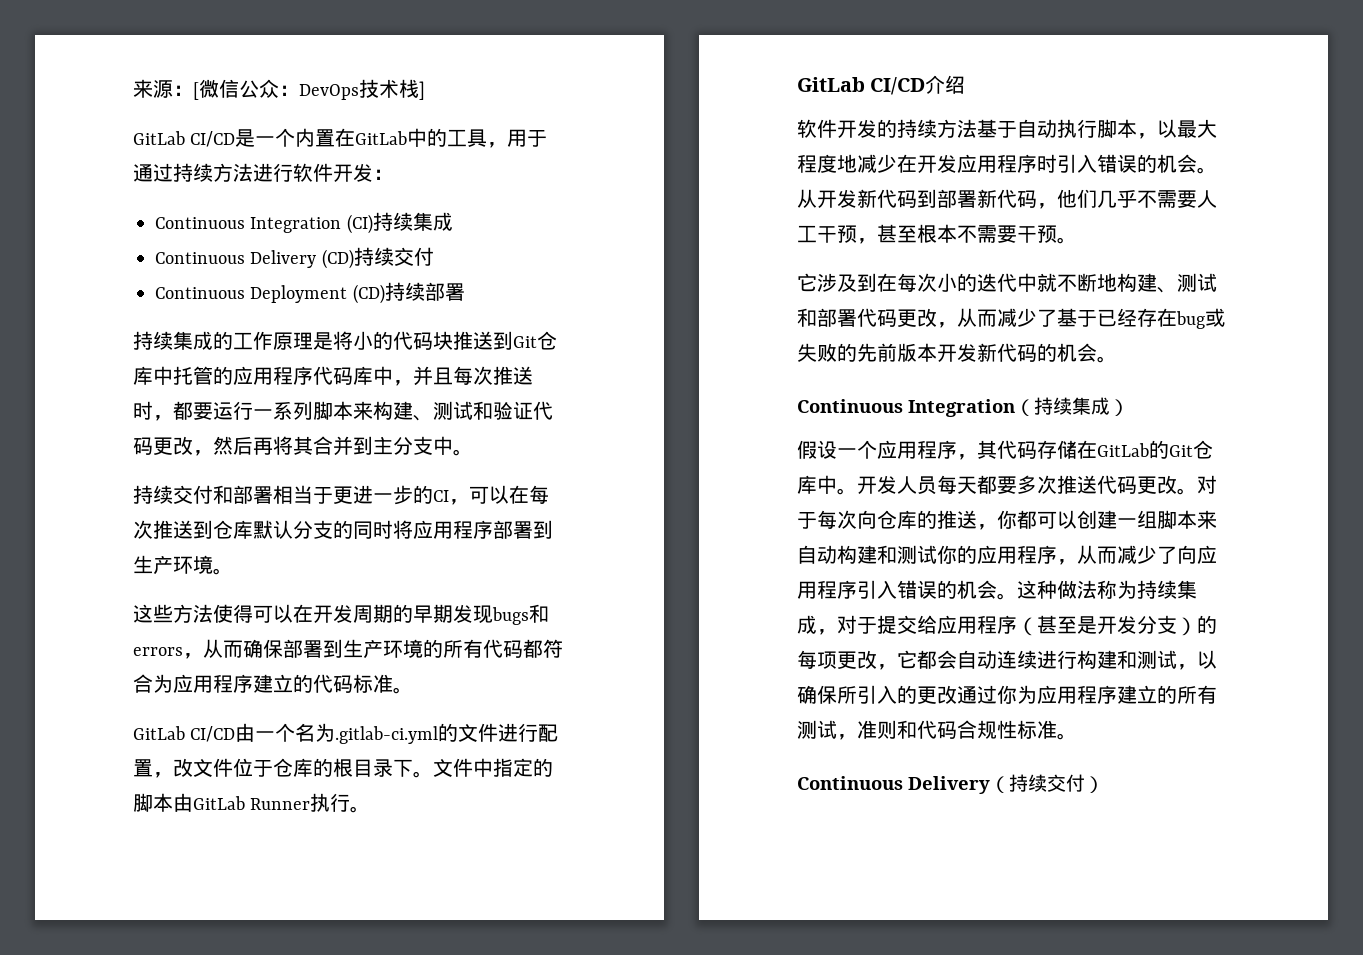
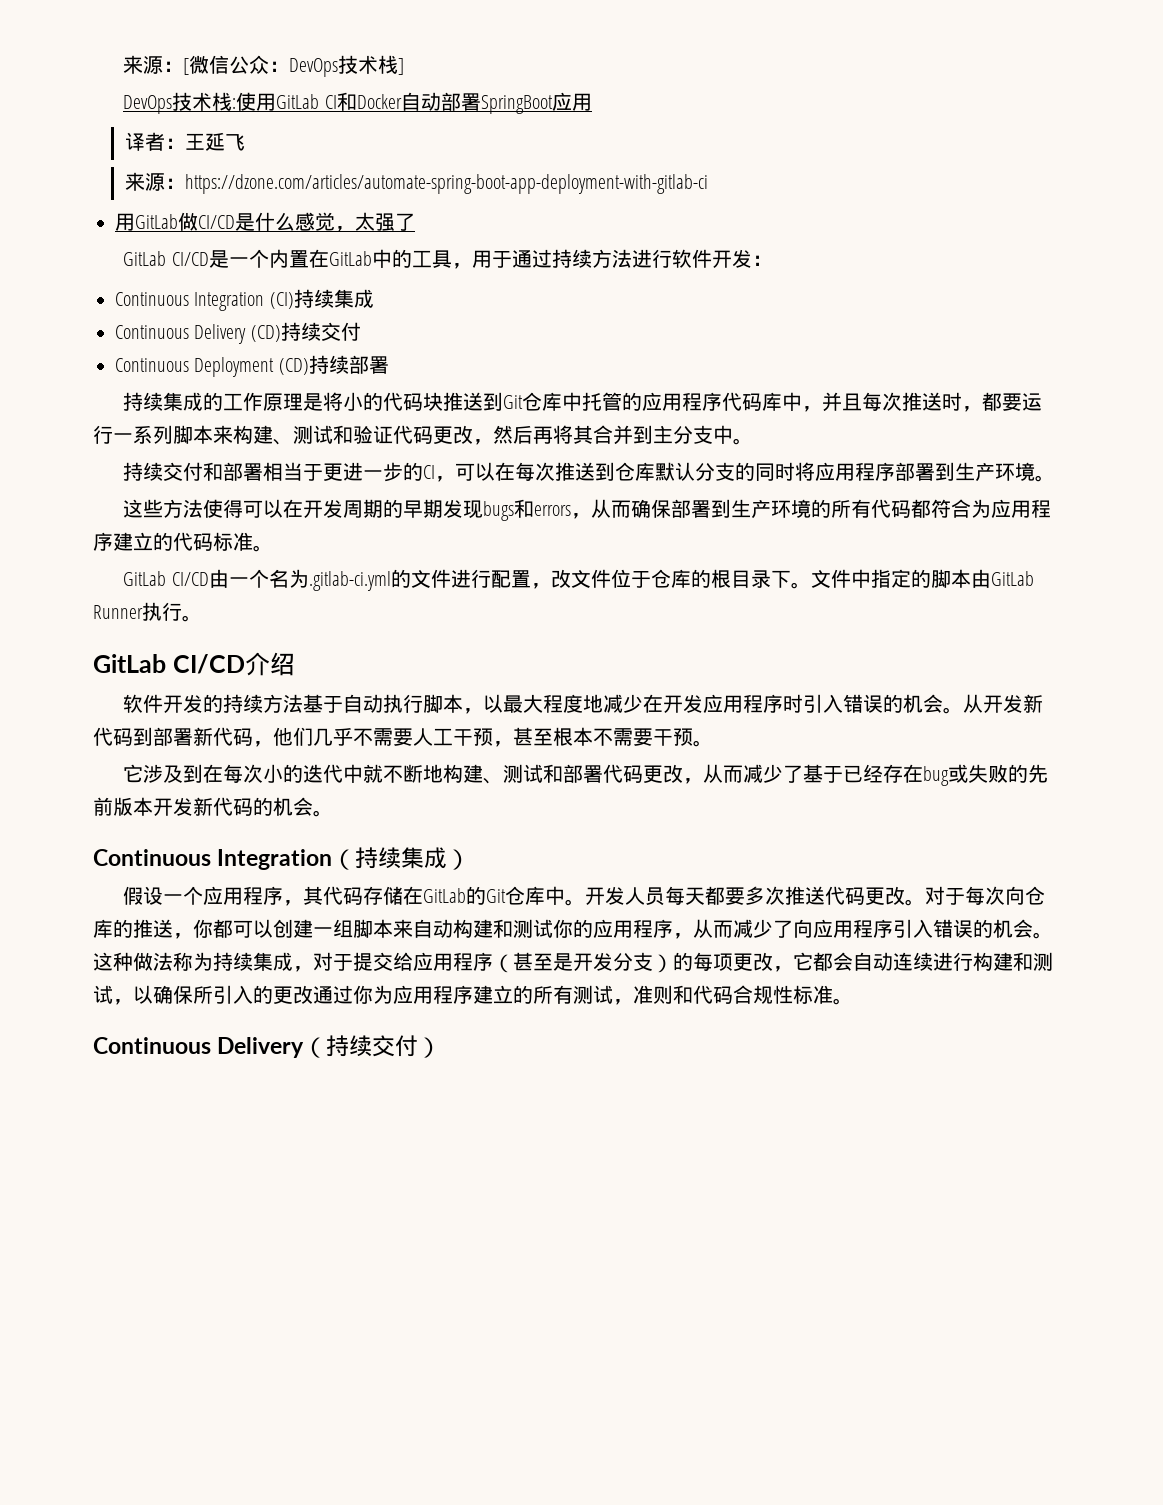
+ DevOps技术栈:使用GitLab CI和Docker自动部署SpringBoot应用
+ 译者：王延飞
+ 来源：https://dzone.com/articles/automate-spring-boot-app-deployment-with-gitlab-ci
+ 用GitLab做CI/CD是什么感觉，太强了

